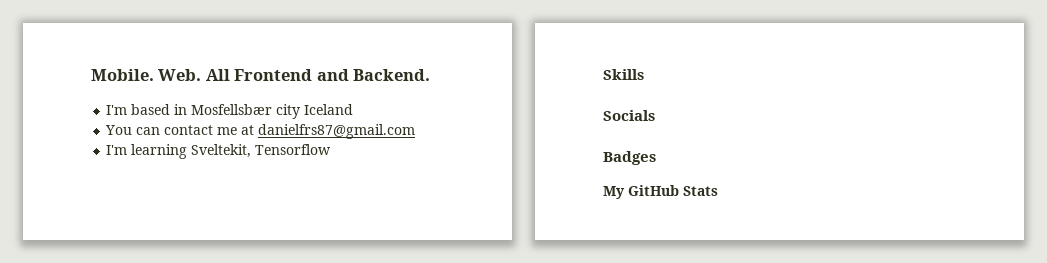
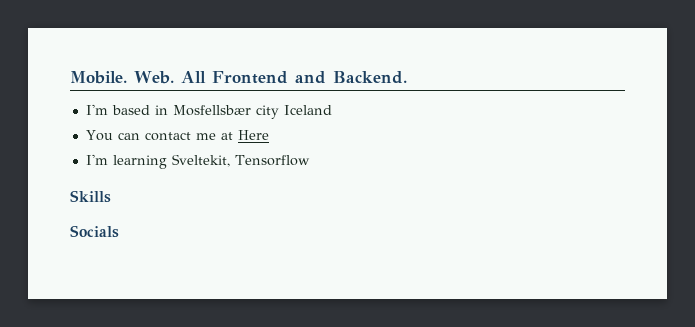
- You can contact me at danielfrs87@gmail.com
+ You can contact me at Here
- Badges
- My GitHub Stats

